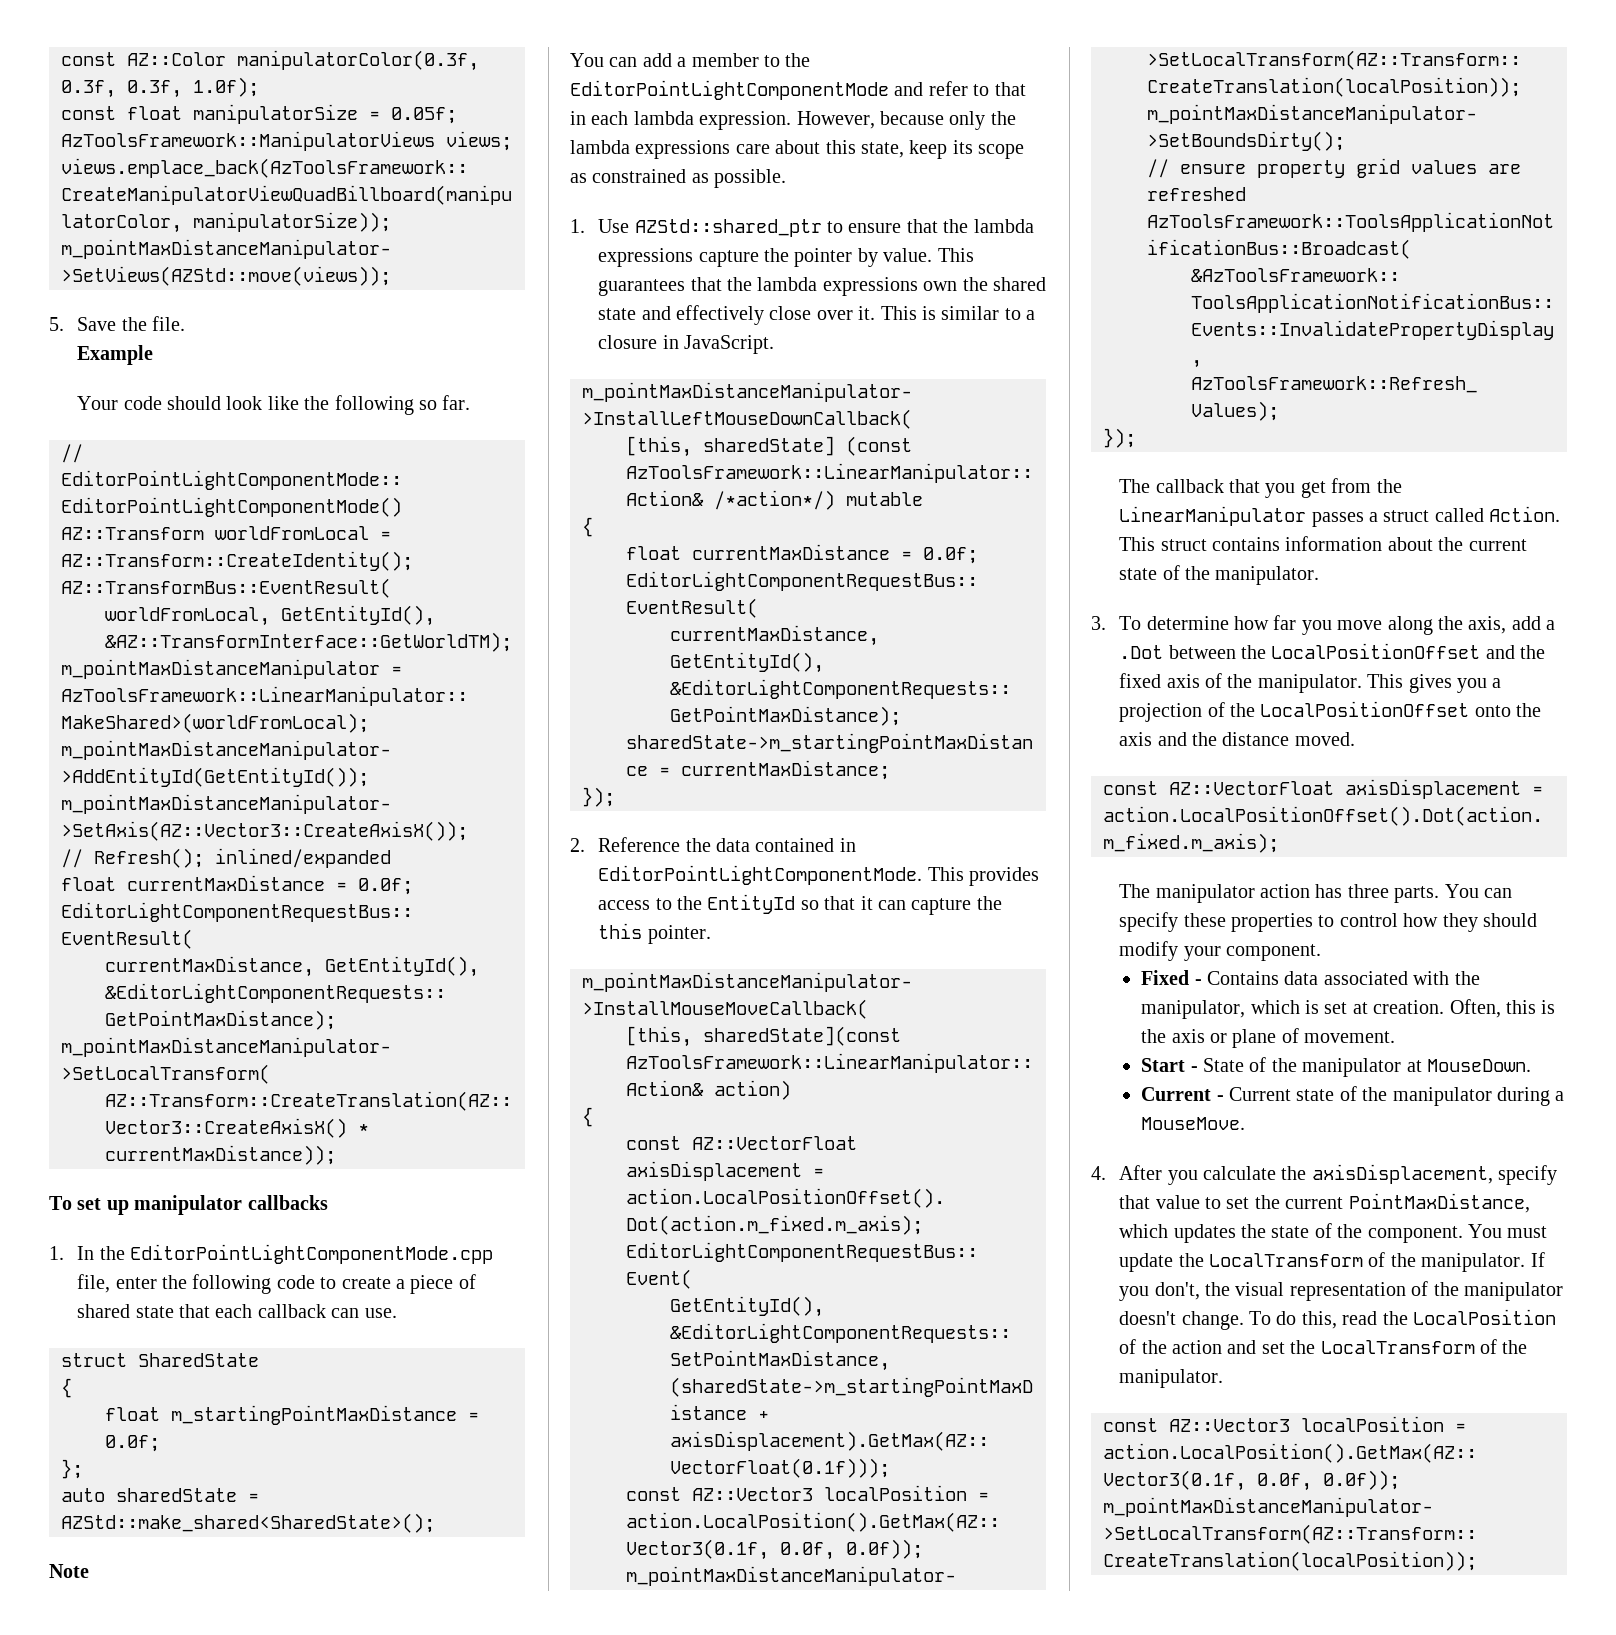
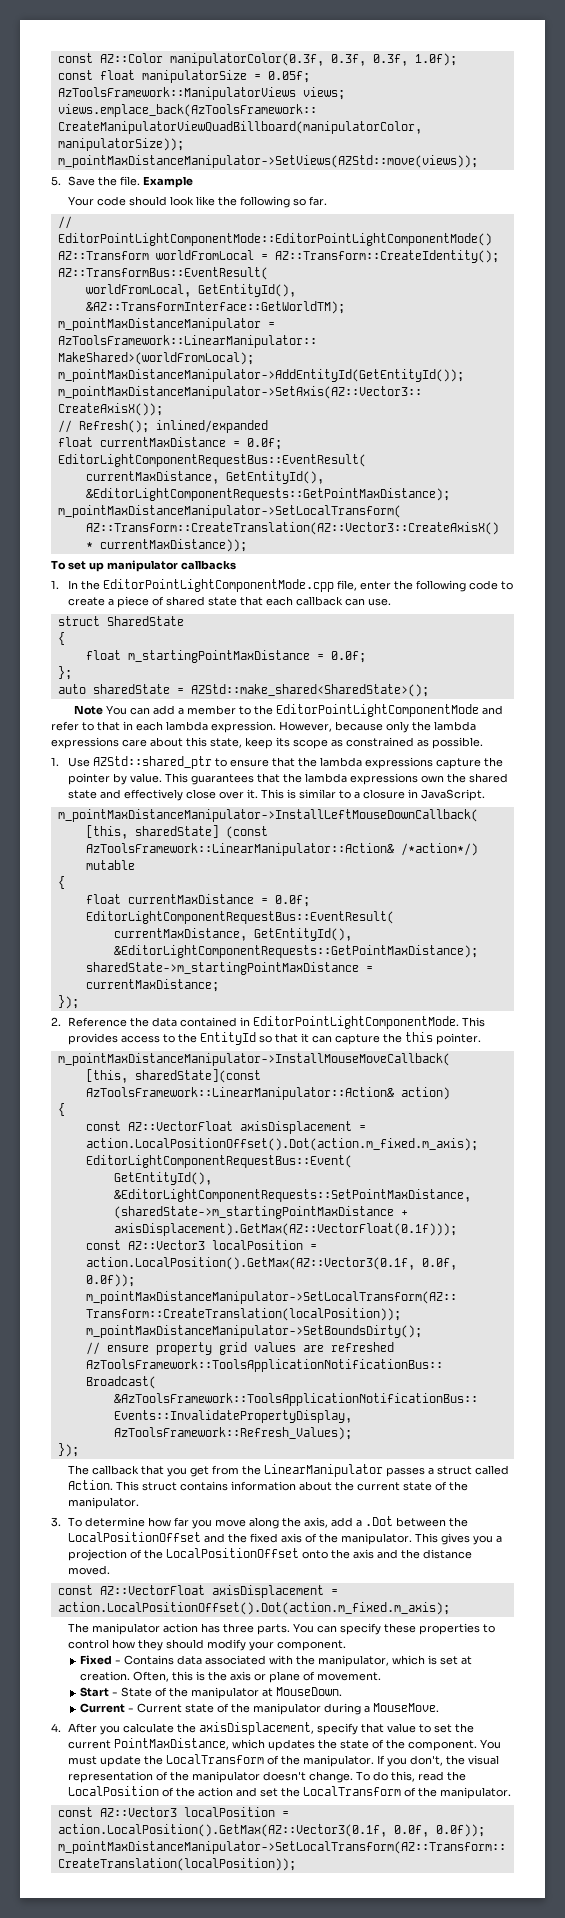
- 5. Save the file.
- Example
+ 5. Save the file. Example
- Note
- You can add a member to the EditorPointLightComponentMode and refer to that in each lambda expression.
+ Note You can add a member to the EditorPointLightComponentMode and refer to that in each lambda expression.

